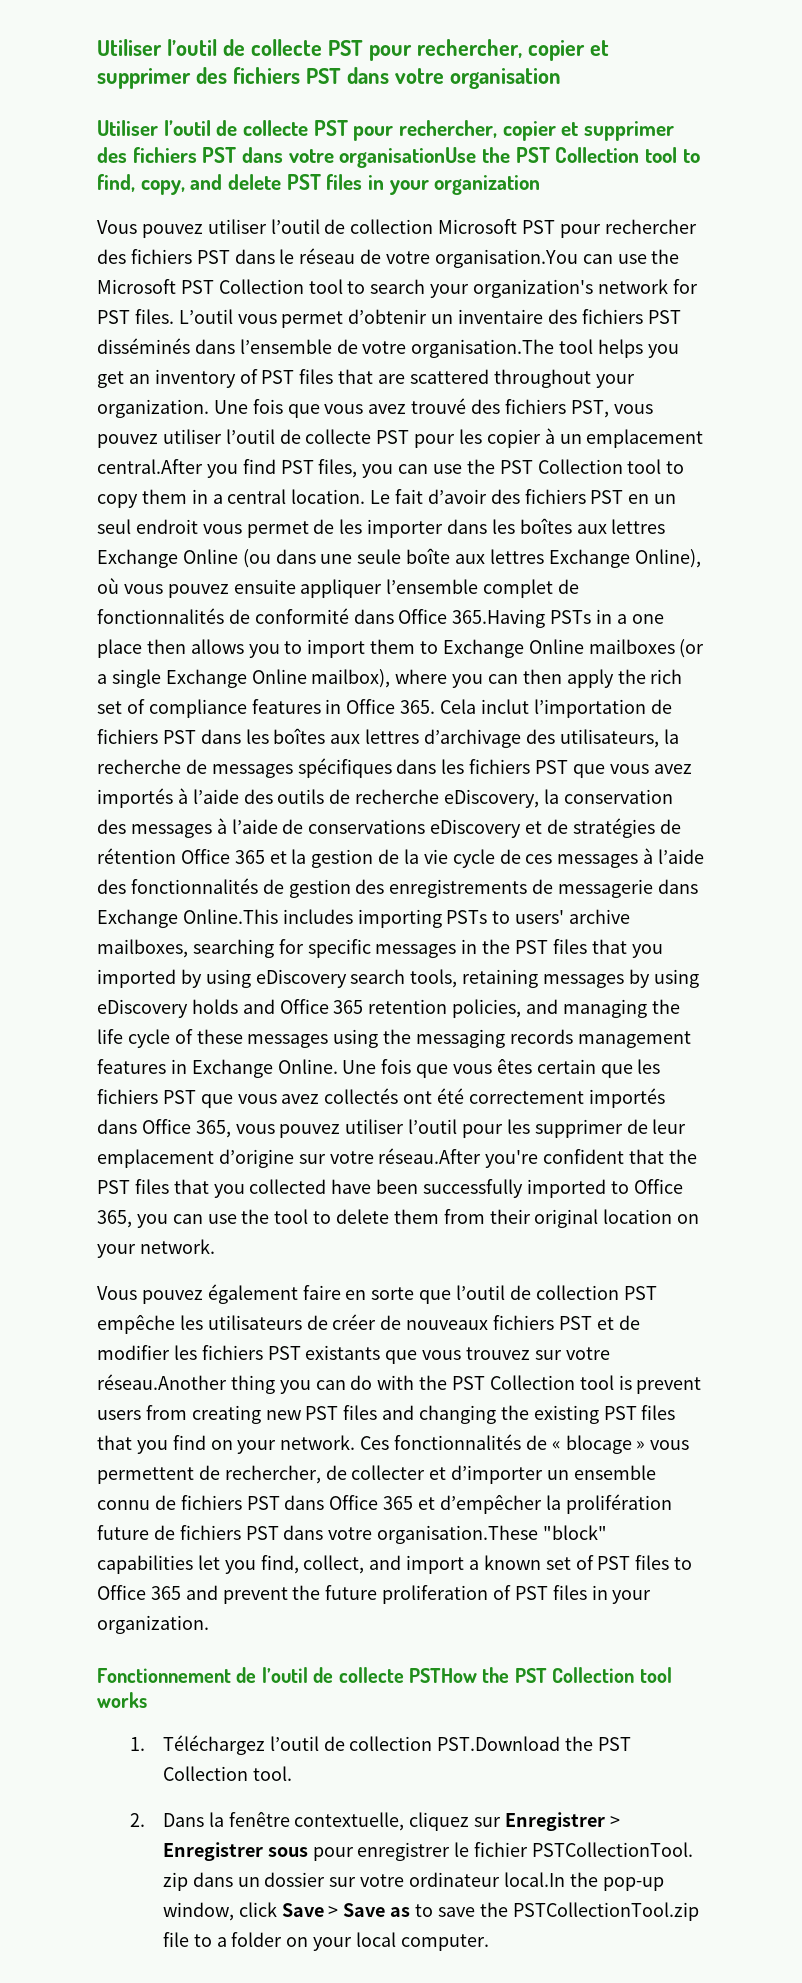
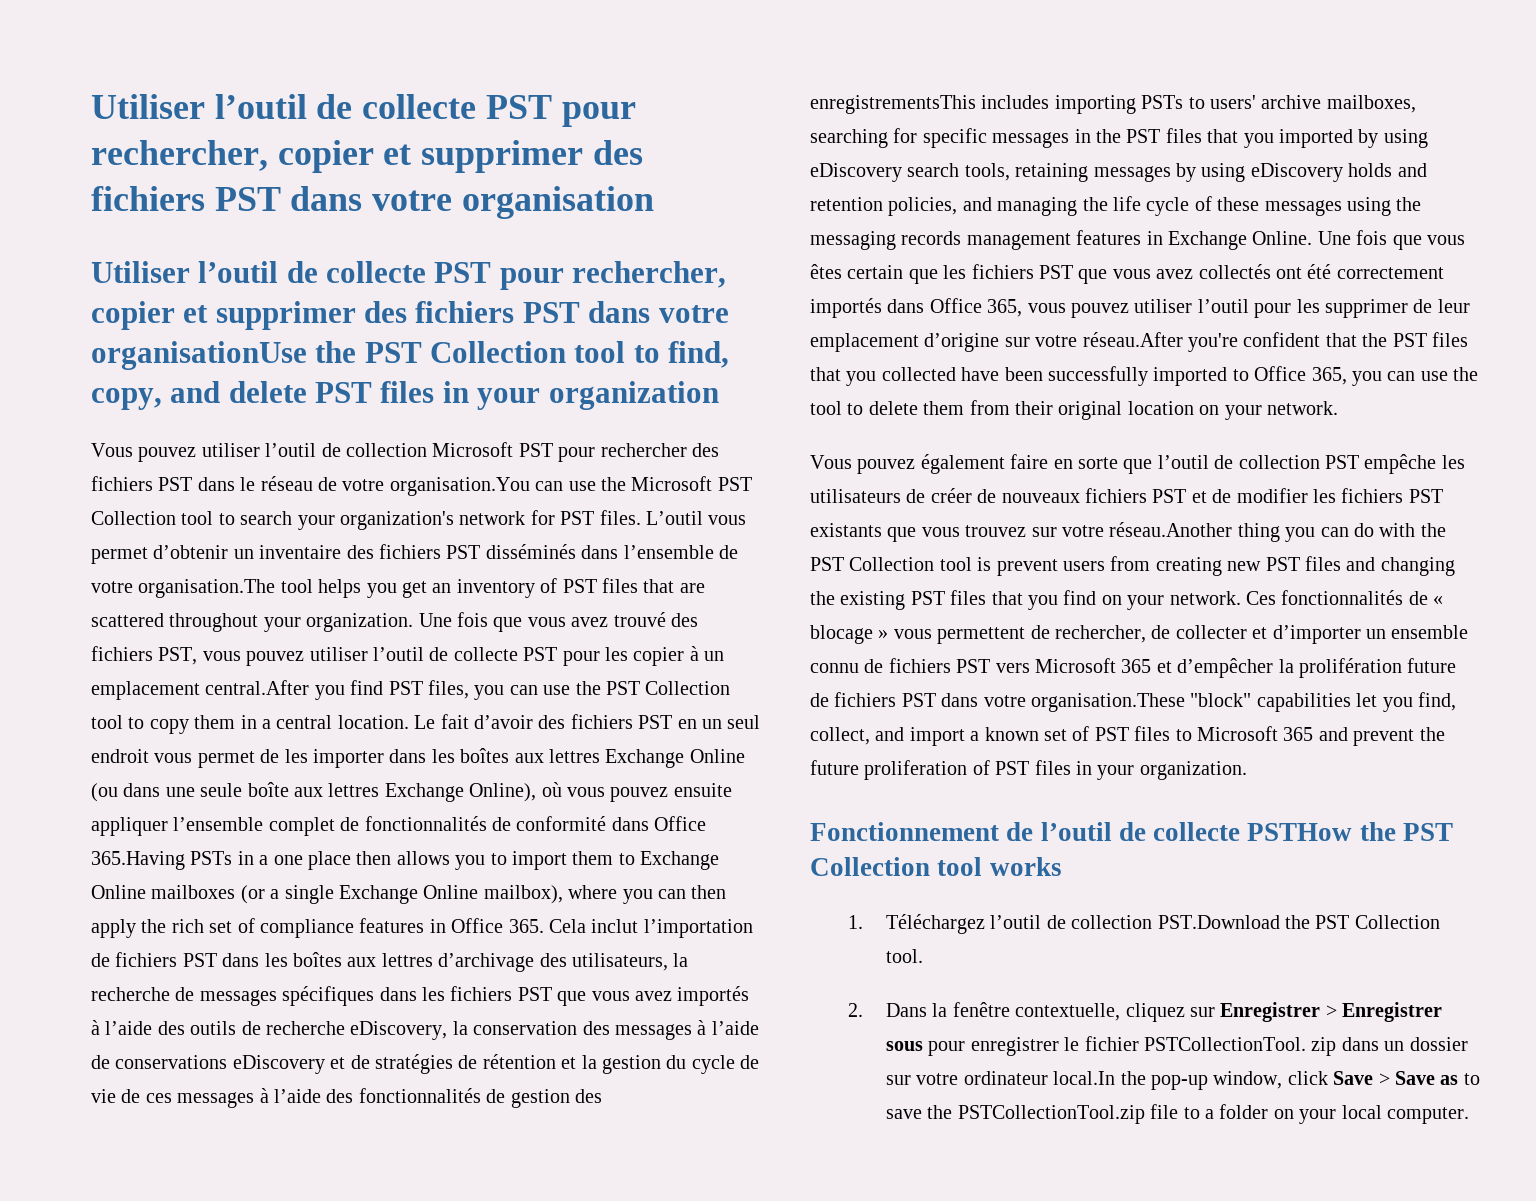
- Le fait d’avoir des fichiers PST en un seul endroit vous permet de les importer dans les boîtes aux lettres Exchange Online (ou dans une seule boîte aux lettres Exchange Online), où vous pouvez ensuite appliquer l’ensemble complet de fonctionnalités de conformité dans Office 365.Having PSTs in a one place then allows you to import them to Exchange Online mailboxes (or a single Exchange Online mailbox), where you can then apply the rich set of compliance features in Office 365. Cela inclut l’importation de fichiers PST dans les boîtes aux lettres d’archivage des utilisateurs, la recherche de messages spécifiques dans les fichiers PST que vous avez importés à l’aide des outils de recherche eDiscovery, la conservation des messages à l’aide de conservations eDiscovery et de stratégies de rétention Office 365 et la gestion de la vie cycle de ces messages à l’aide des fonctionnalités de gestion des enregistrements de messagerie dans Exchange Online.This includes importing PSTs to users' archive mailboxes, searching for specific messages in the PST files that you imported by using eDiscovery search tools, retaining messages by using eDiscovery holds and Office 365 retention policies, and managing the life cycle of these messages using the messaging records management features in Exchange Online.
+ Le fait d’avoir des fichiers PST en un seul endroit vous permet de les importer dans les boîtes aux lettres Exchange Online (ou dans une seule boîte aux lettres Exchange Online), où vous pouvez ensuite appliquer l’ensemble complet de fonctionnalités de conformité dans Office 365.Having PSTs in a one place then allows you to import them to Exchange Online mailboxes (or a single Exchange Online mailbox), where you can then apply the rich set of compliance features in Office 365. Cela inclut l’importation de fichiers PST dans les boîtes aux lettres d’archivage des utilisateurs, la recherche de messages spécifiques dans les fichiers PST que vous avez importés à l’aide des outils de recherche eDiscovery, la conservation des messages à l’aide de conservations eDiscovery et de stratégies de rétention et la gestion du cycle de vie de ces messages à l’aide des fonctionnalités de gestion des enregistrementsThis includes importing PSTs to users' archive mailboxes, searching for specific messages in the PST files that you imported by using eDiscovery search tools, retaining messages by using eDiscovery holds and retention policies, and managing the life cycle of these messages using the messaging records management features in Exchange Online.
- Ces fonctionnalités de « blocage » vous permettent de rechercher, de collecter et d’importer un ensemble connu de fichiers PST dans Office 365 et d’empêcher la prolifération future de fichiers PST dans votre organisation.These "block" capabilities let you find, collect, and import a known set of PST files to Office 365 and prevent the future proliferation of PST files in your organization.
+ Ces fonctionnalités de « blocage » vous permettent de rechercher, de collecter et d’importer un ensemble connu de fichiers PST vers Microsoft 365 et d’empêcher la prolifération future de fichiers PST dans votre organisation.These "block" capabilities let you find, collect, and import a known set of PST files to Microsoft 365 and prevent the future proliferation of PST files in your organization.

